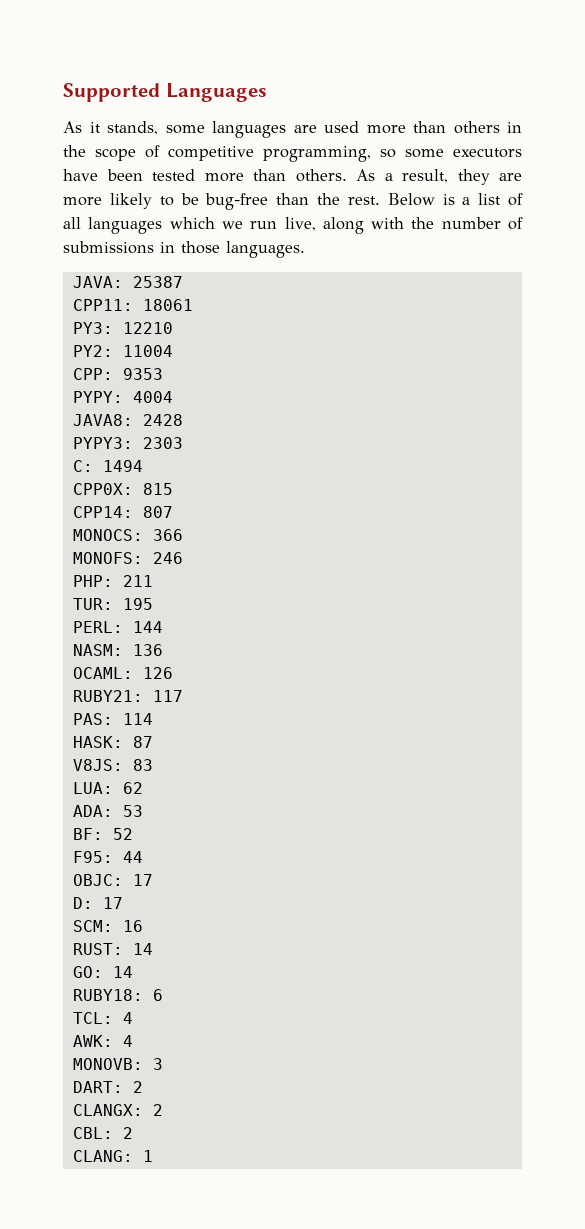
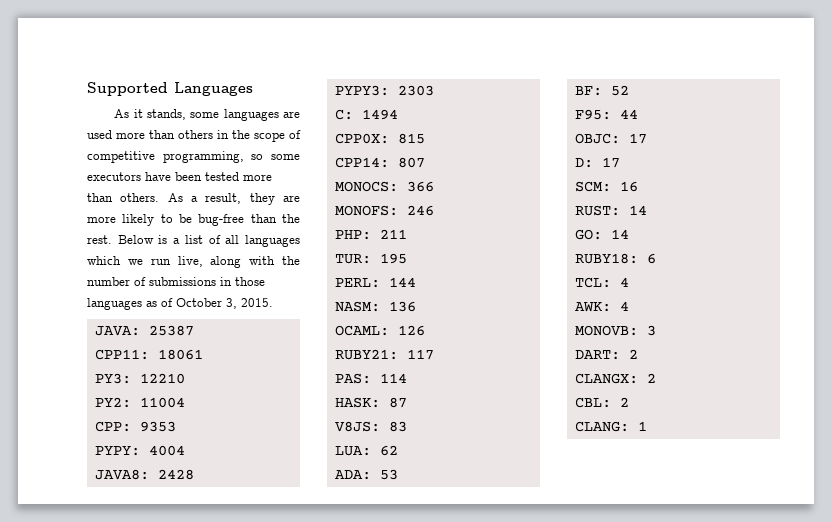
- Below is a list of all languages which we run live, along with the number of submissions in those languages.
+ Below is a list of all languages which we run live, along with the number of submissions in those languages as of October 3, 2015.

